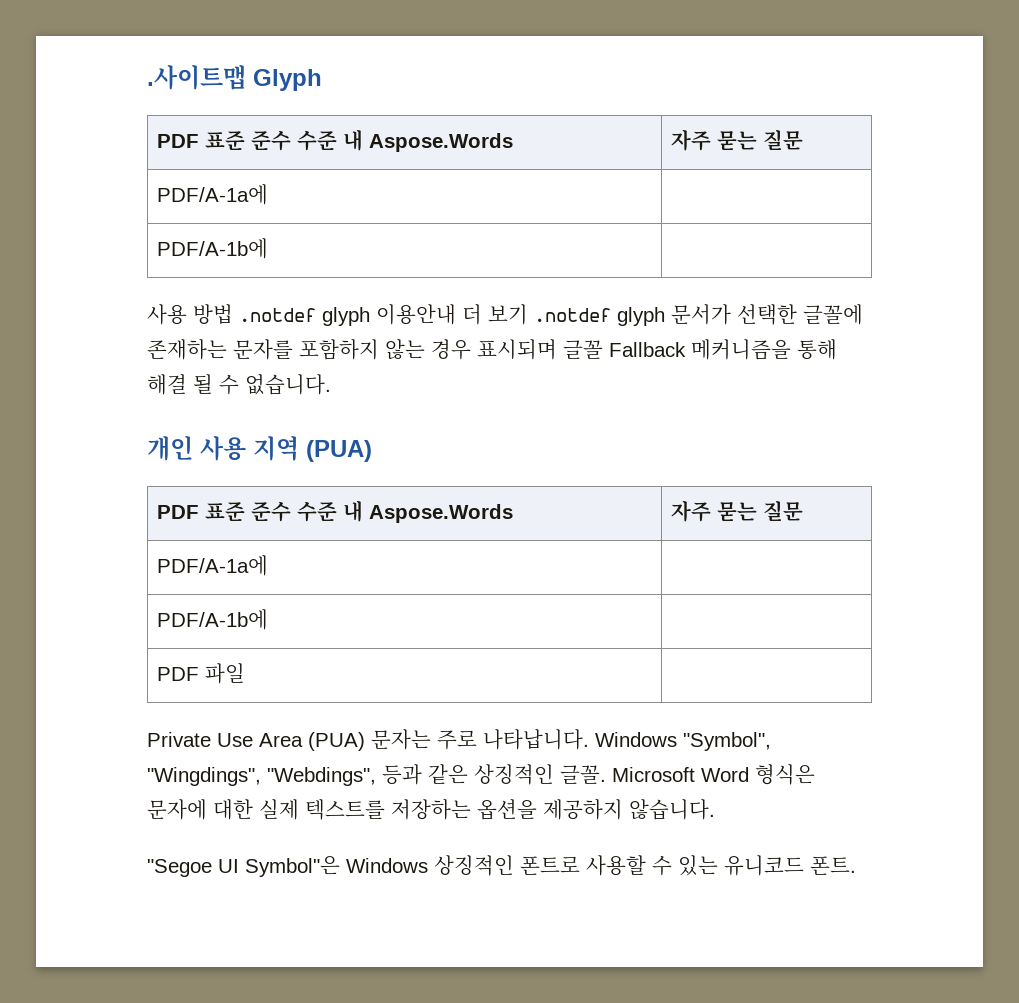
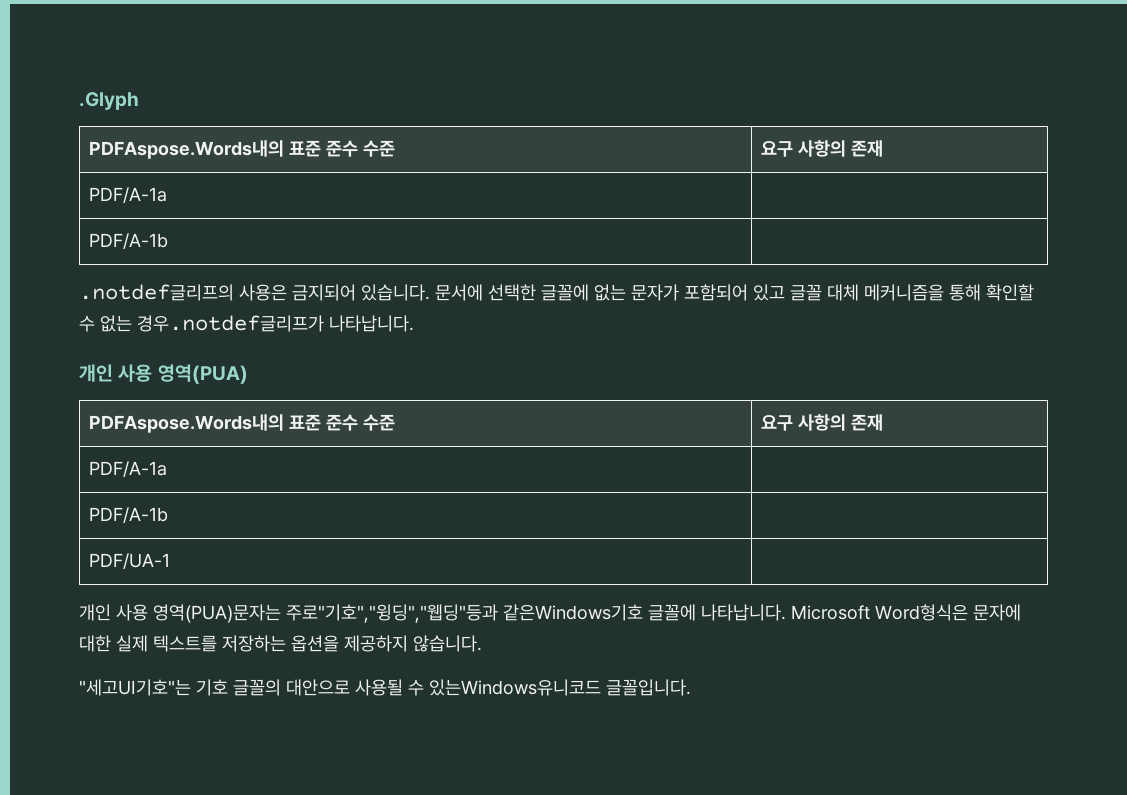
- .사이트맵 Glyph
- PDF 표준 준수 수준 내 Aspose.Words | 자주 묻는 질문
- PDF/A-1a에 |
- PDF/A-1b에 |
- 사용 방법 .notdef glyph 이용안내 더 보기 .notdef glyph 문서가 선택한 글꼴에 존재하는 문자를 포함하지 않는 경우 표시되며 글꼴 Fallback 메커니즘을 통해 해결 될 수 없습니다.
- 개인 사용 지역 (PUA)
- PDF 표준 준수 수준 내 Aspose.Words | 자주 묻는 질문
- PDF/A-1a에 |
- PDF/A-1b에 |
- PDF 파일 |
- Private Use Area (PUA) 문자는 주로 나타납니다. Windows "Symbol", "Wingdings", "Webdings", 등과 같은 상징적인 글꼴. Microsoft Word 형식은 문자에 대한 실제 텍스트를 저장하는 옵션을 제공하지 않습니다.
+ .Glyph
+ PDFAspose.Words내의 표준 준수 수준 | 요구 사항의 존재
+ PDF/A-1a |
+ PDF/A-1b |
+ .notdef글리프의 사용은 금지되어 있습니다. 문서에 선택한 글꼴에 없는 문자가 포함되어 있고 글꼴 대체 메커니즘을 통해 확인할 수 없는 경우.notdef글리프가 나타납니다.
+ 개인 사용 영역(PUA)
+ PDFAspose.Words내의 표준 준수 수준 | 요구 사항의 존재
+ PDF/A-1a |
+ PDF/A-1b |
+ PDF/UA-1 |
+ 개인 사용 영역(PUA)문자는 주로"기호","윙딩","웹딩"등과 같은Windows기호 글꼴에 나타납니다. Microsoft Word형식은 문자에 대한 실제 텍스트를 저장하는 옵션을 제공하지 않습니다.
- "Segoe UI Symbol"은 Windows 상징적인 폰트로 사용할 수 있는 유니코드 폰트.
+ "세고UI기호"는 기호 글꼴의 대안으로 사용될 수 있는Windows유니코드 글꼴입니다.

